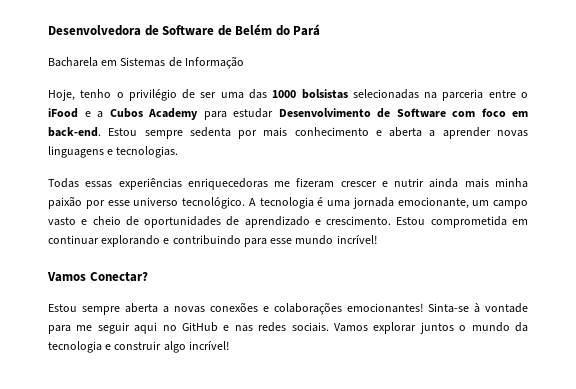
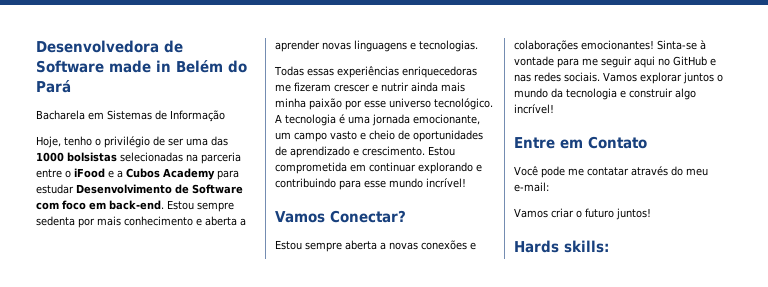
- Desenvolvedora de Software de Belém do Pará
+ Desenvolvedora de Software made in Belém do Pará
+ Entre em Contato
+ Você pode me contatar através do meu e-mail:
+ Vamos criar o futuro juntos!
+ Hards skills:

